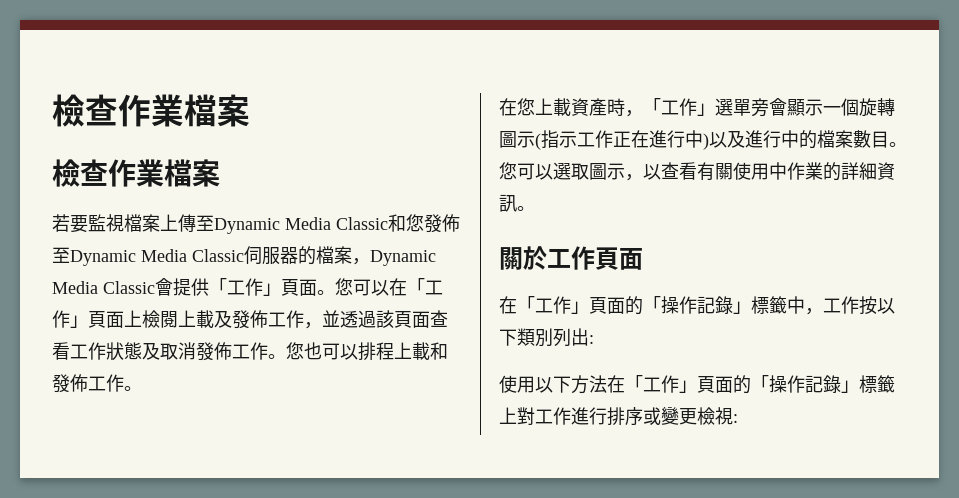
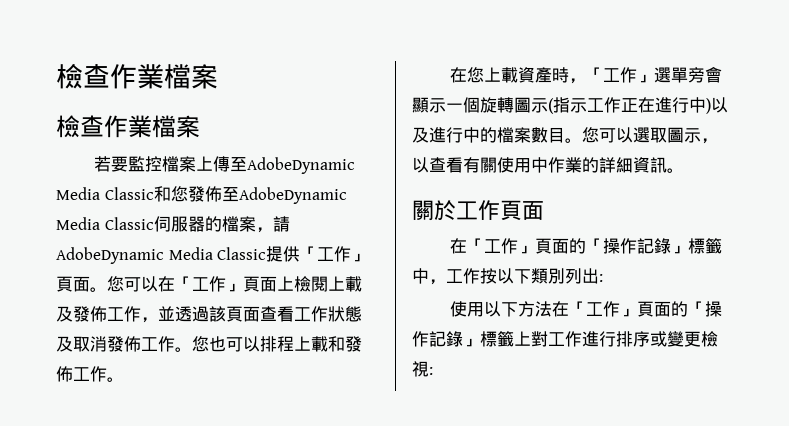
- 若要監視檔案上傳至Dynamic Media Classic和您發佈至Dynamic Media Classic伺服器的檔案，Dynamic Media Classic會提供「工作」頁面。
+ 若要監控檔案上傳至AdobeDynamic Media Classic和您發佈至AdobeDynamic Media Classic伺服器的檔案，請AdobeDynamic Media Classic提供「工作」頁面。

